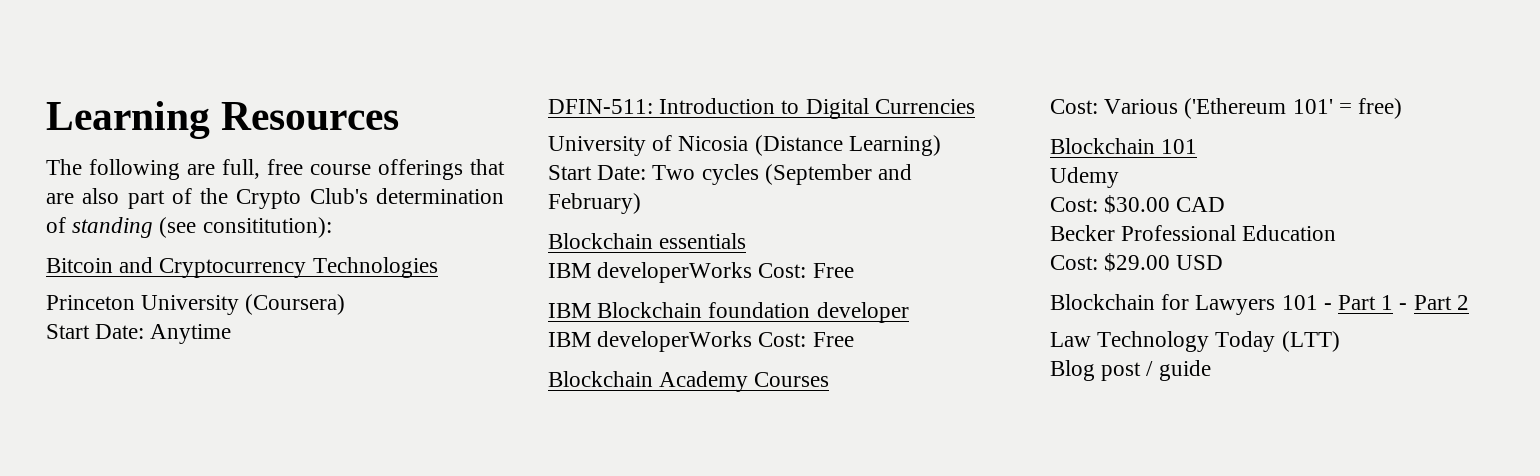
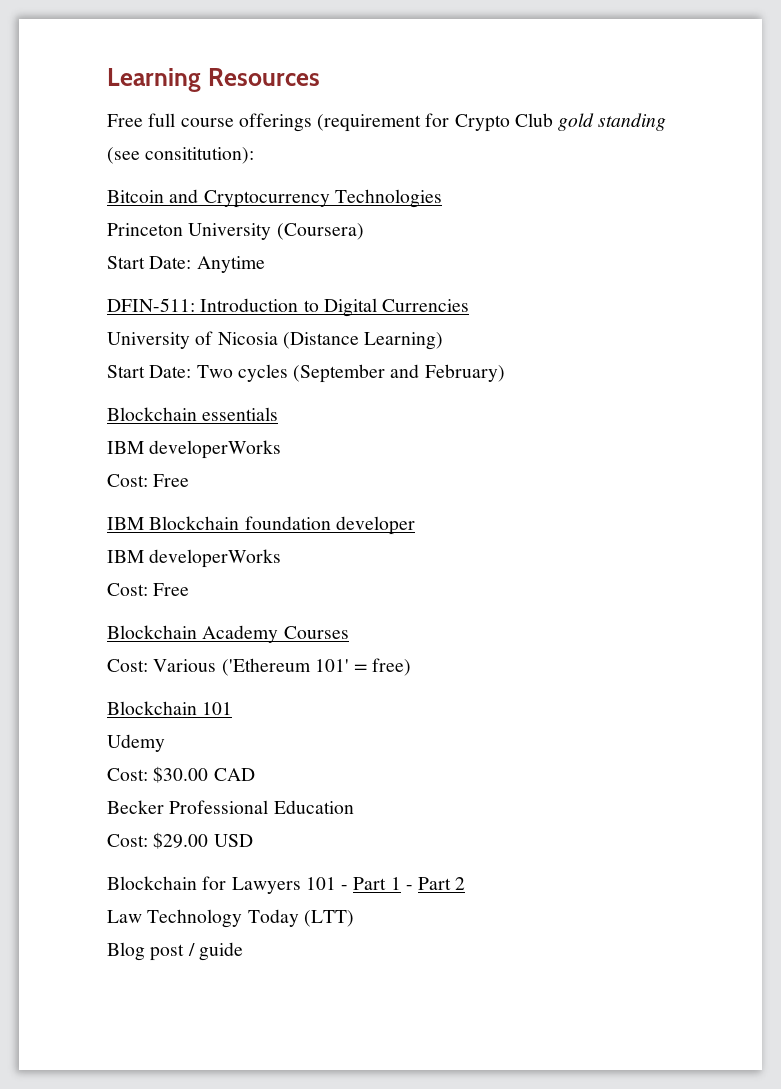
- The following are full, free course offerings that are also part of the Crypto Club's determination of standing (see consititution):
+ Free full course offerings (requirement for Crypto Club gold standing (see consititution):
  Blockchain essentials
- IBM developerWorks Cost: Free
+ IBM developerWorks
+ Cost: Free
  IBM Blockchain foundation developer
- IBM developerWorks Cost: Free
+ IBM developerWorks
+ Cost: Free

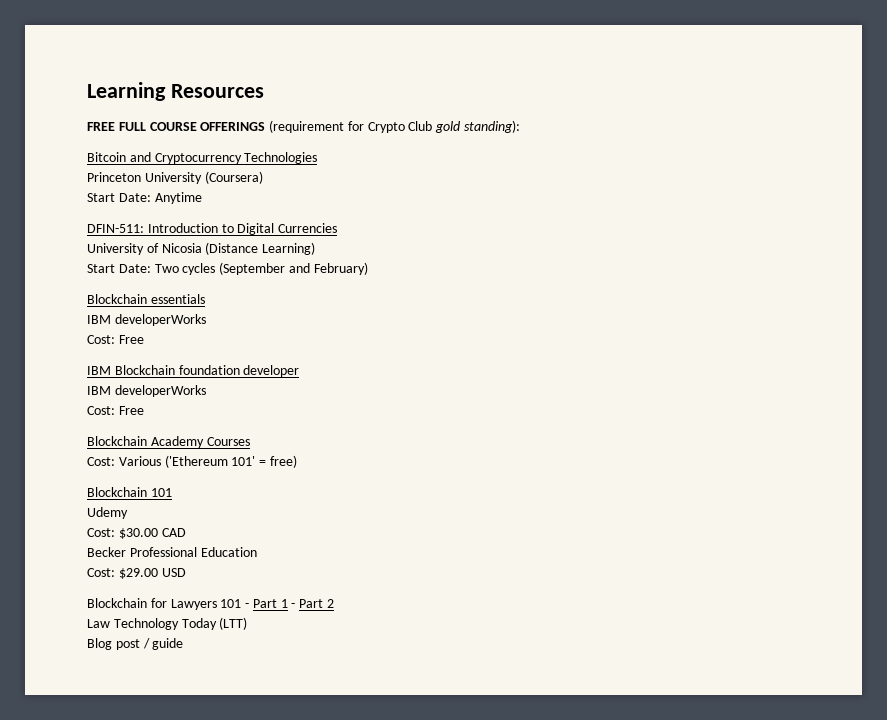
- Free full course offerings (requirement for Crypto Club gold standing (see consititution):
+ FREE FULL COURSE OFFERINGS (requirement for Crypto Club gold standing):

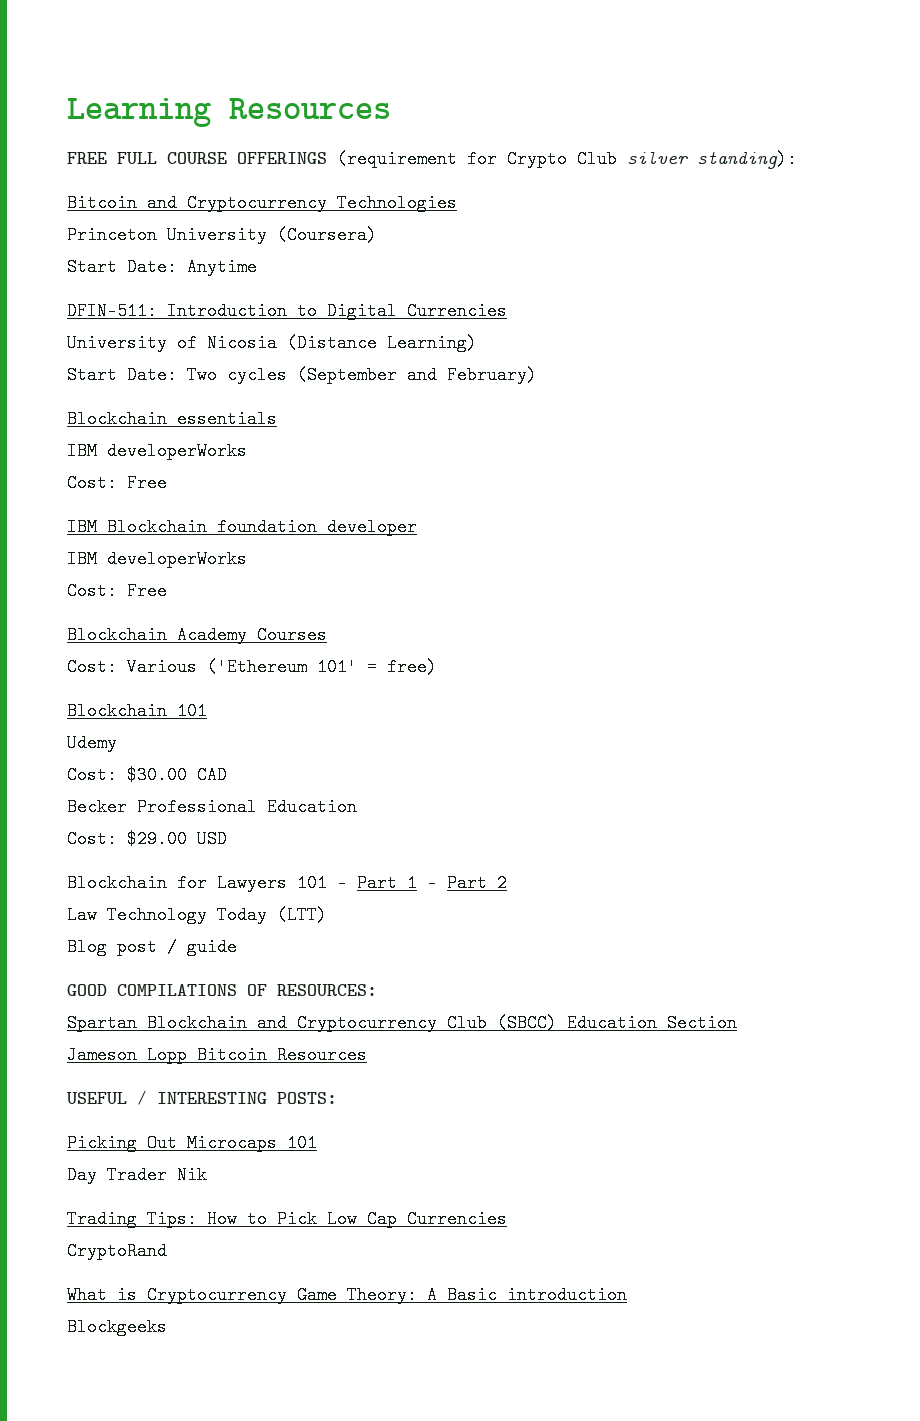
- FREE FULL COURSE OFFERINGS (requirement for Crypto Club gold standing):
+ FREE FULL COURSE OFFERINGS (requirement for Crypto Club silver standing):
+ GOOD COMPILATIONS OF RESOURCES:
+ Spartan Blockchain and Cryptocurrency Club (SBCC) Education Section
+ Jameson Lopp Bitcoin Resources
+ USEFUL / INTERESTING POSTS:
+ Picking Out Microcaps 101
+ Day Trader Nik
+ Trading Tips: How to Pick Low Cap Currencies
+ CryptoRand
+ What is Cryptocurrency Game Theory: A Basic introduction
+ Blockgeeks

